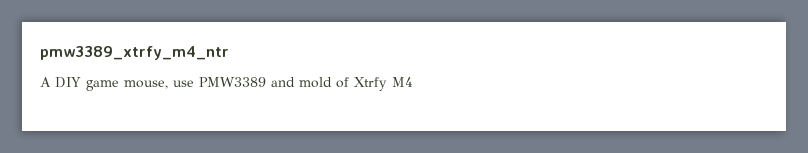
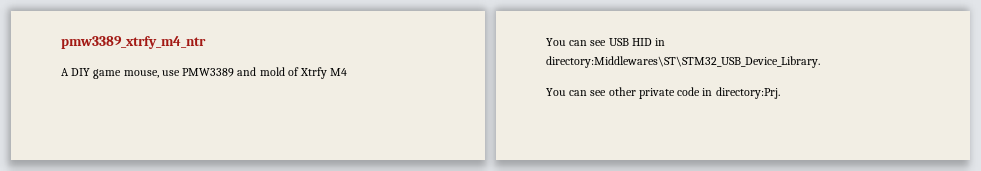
+ You can see USB HID in directory:Middlewares\ST\STM32_USB_Device_Library.
+ You can see other private code in directory:Prj.

